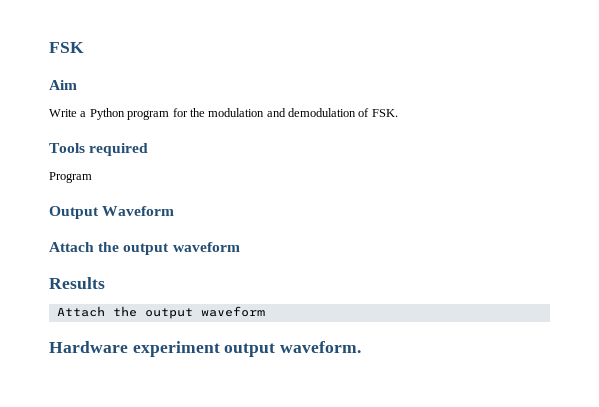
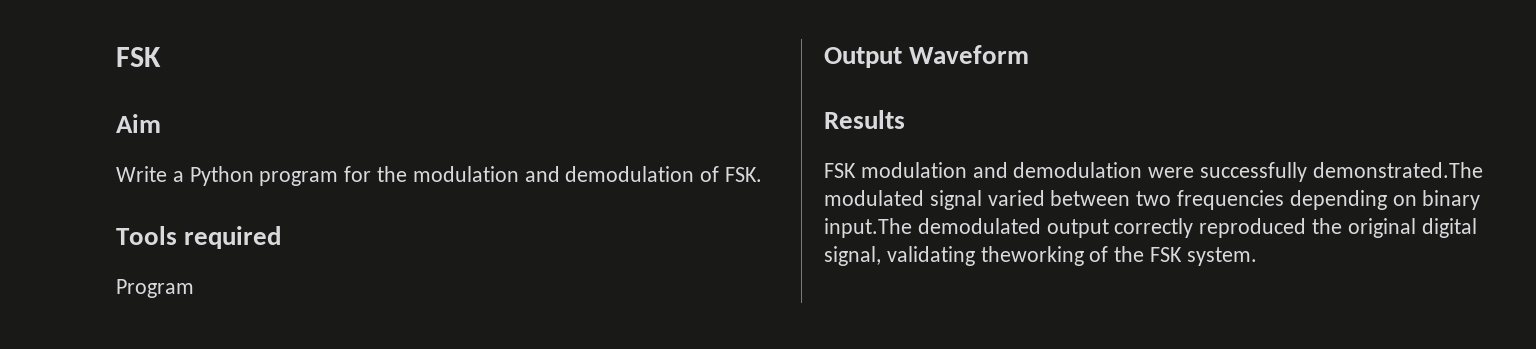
  Output Waveform
- Attach the output waveform
  Results
- Attach the output waveform
- Hardware experiment output waveform.
+ FSK modulation and demodulation were successfully demonstrated.The modulated signal varied between two frequencies depending on binary input.The demodulated output correctly reproduced the original digital signal, validating theworking of the FSK system.

